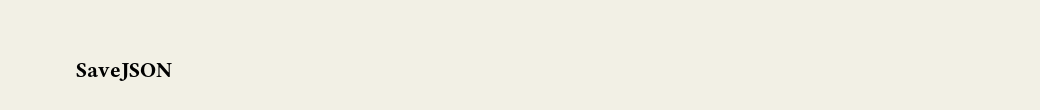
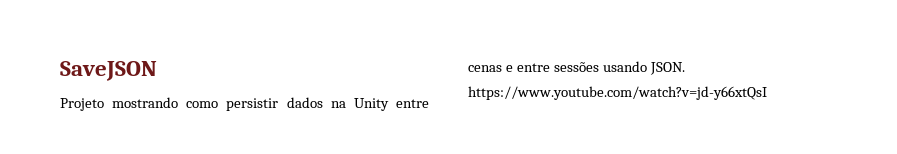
+ Projeto mostrando como persistir dados na Unity entre cenas e entre sessões usando JSON. https://www.youtube.com/watch?v=jd-y66xtQsI

